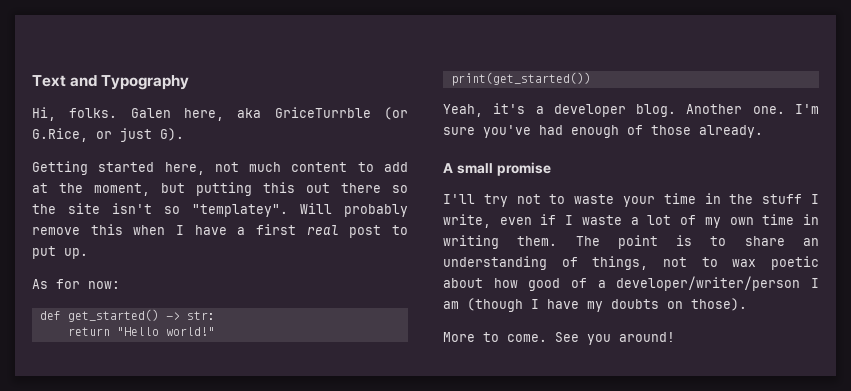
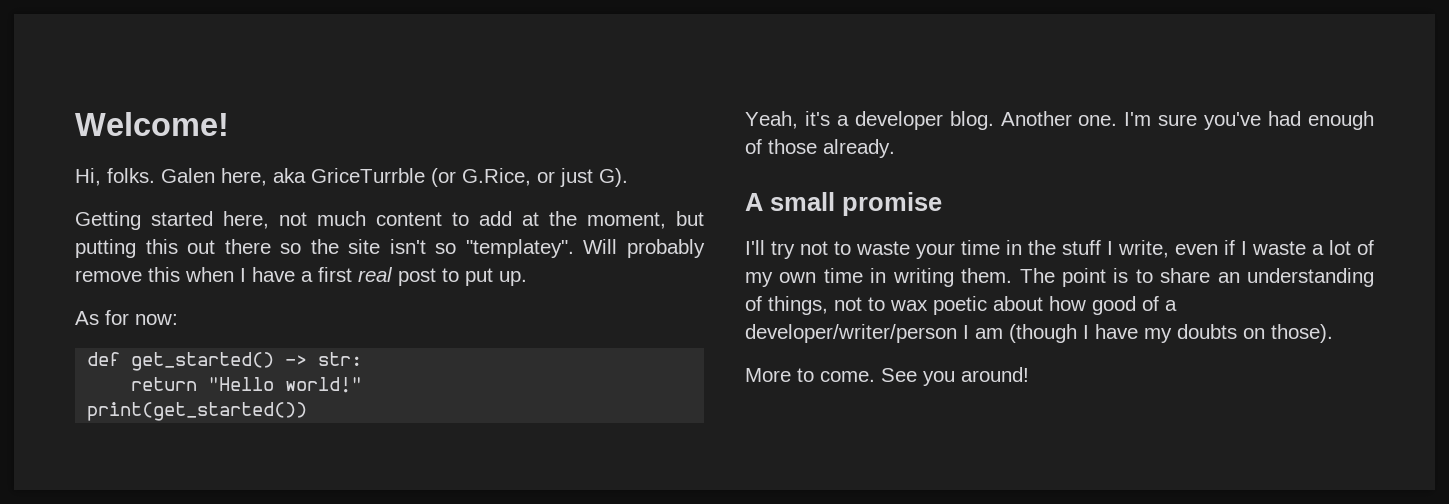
- Text and Typography
+ Welcome!

